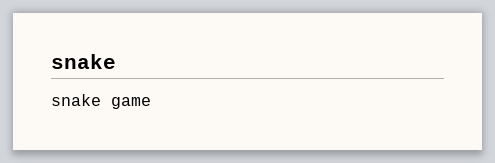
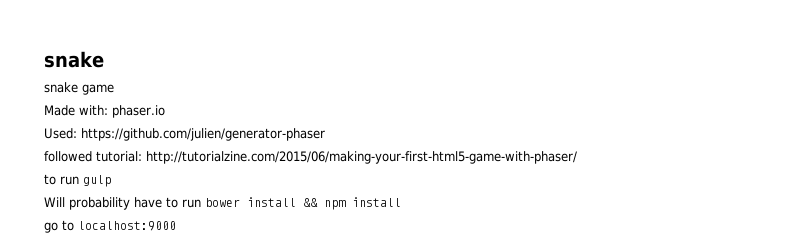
+ Made with: phaser.io
+ Used: https://github.com/julien/generator-phaser
+ followed tutorial: http://tutorialzine.com/2015/06/making-your-first-html5-game-with-phaser/
+ to run gulp
+ Will probability have to run bower install && npm install
+ go to localhost:9000

